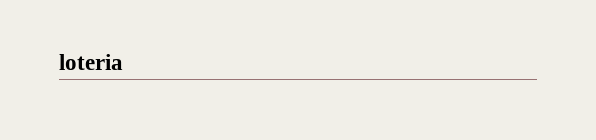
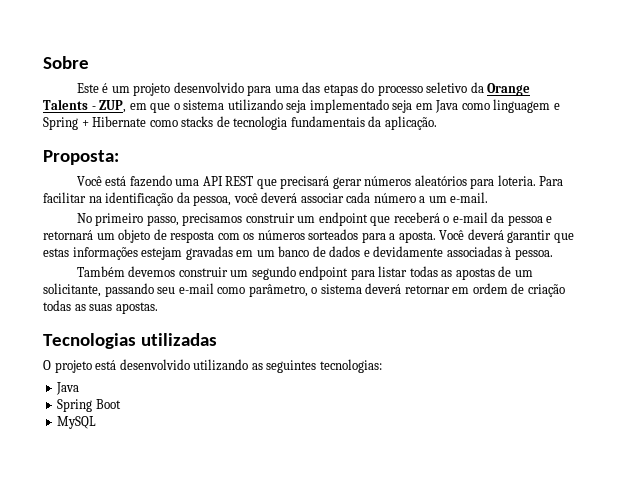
- loteria
+ Sobre
+ Este é um projeto desenvolvido para uma das etapas do processo seletivo da Orange Talents - ZUP, em que o sistema utilizando seja implementado seja em Java como linguagem e Spring + Hibernate como stacks de tecnologia fundamentais da aplicação.
+ Proposta:
+ Você está fazendo uma API REST que precisará gerar números aleatórios para loteria. Para facilitar na identificação da pessoa, você deverá associar cada número a um e-mail.
+ No primeiro passo, precisamos construir um endpoint que receberá o e-mail da pessoa e retornará um objeto de resposta com os números sorteados para a aposta. Você deverá garantir que estas informações estejam gravadas em um banco de dados e devidamente associadas à pessoa.
+ Também devemos construir um segundo endpoint para listar todas as apostas de um solicitante, passando seu e-mail como parâmetro, o sistema deverá retornar em ordem de criação todas as suas apostas.
+ Tecnologias utilizadas
+ O projeto está desenvolvido utilizando as seguintes tecnologias:
+ Java
+ Spring Boot
+ MySQL

